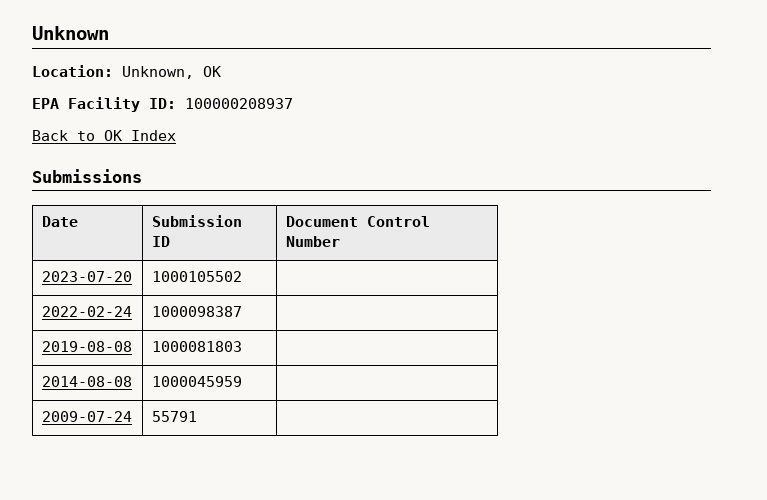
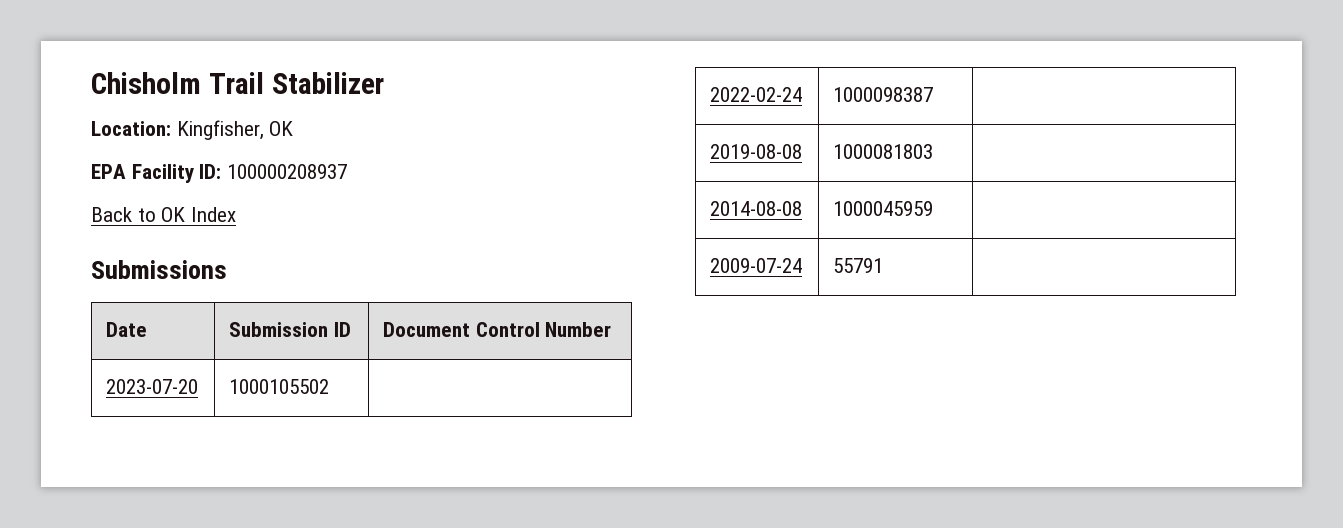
- Unknown
+ Chisholm Trail Stabilizer
- Location: Unknown, OK
+ Location: Kingfisher, OK

